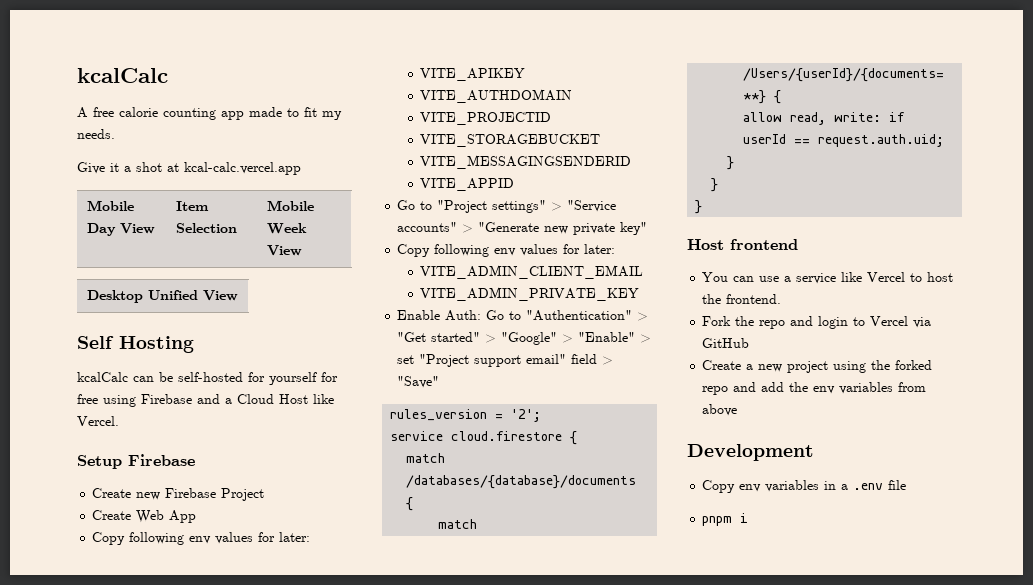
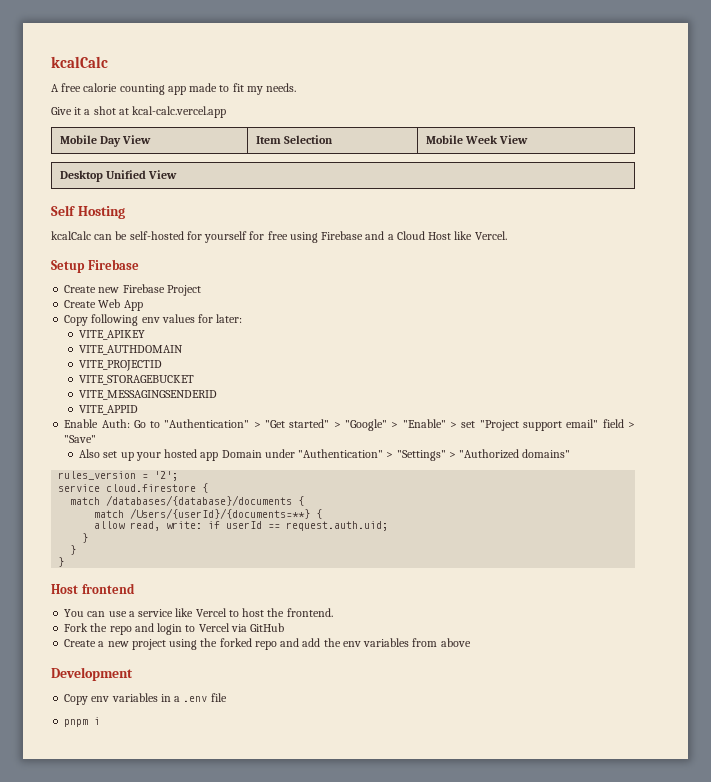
- Go to "Project settings" > "Service accounts" > "Generate new private key"
- Copy following env values for later:
- VITE_ADMIN_CLIENT_EMAIL
- VITE_ADMIN_PRIVATE_KEY
+ Also set up your hosted app Domain under "Authentication" > "Settings" > "Authorized domains"

